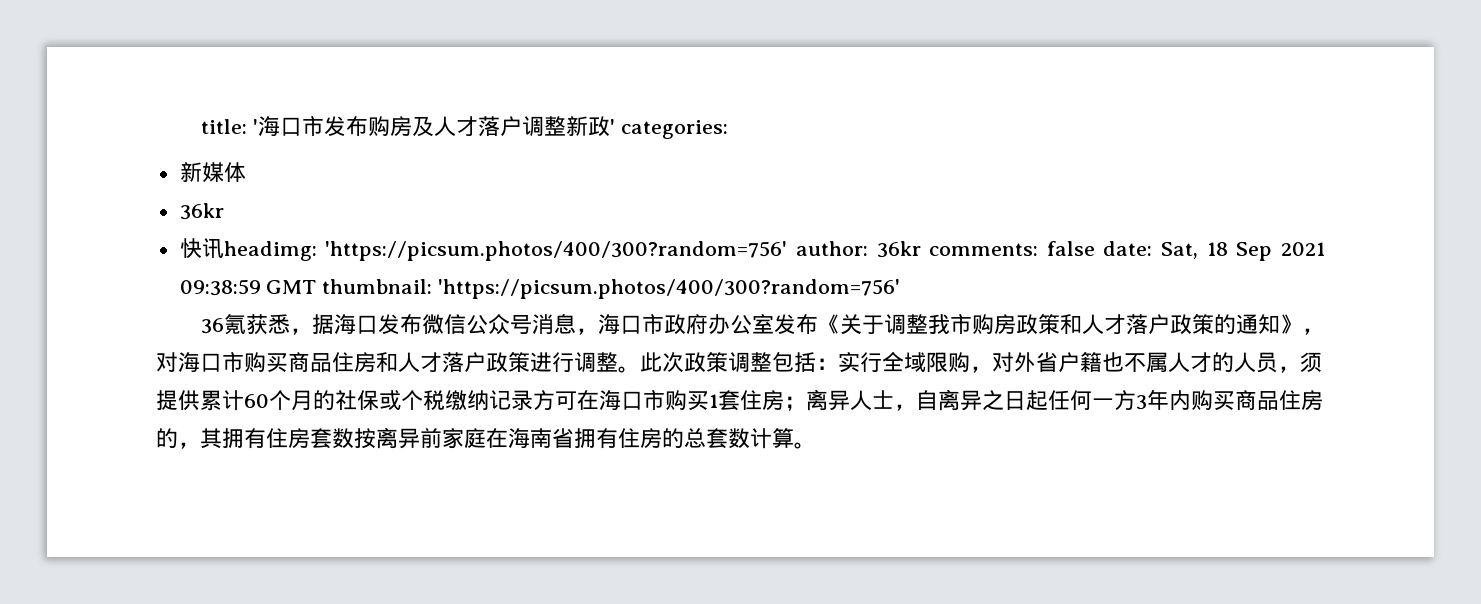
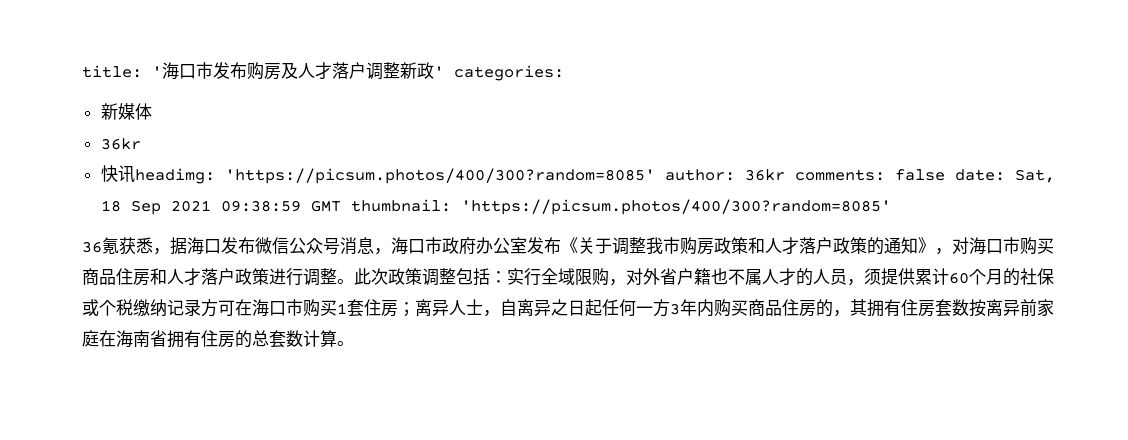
- 快讯headimg: 'https://picsum.photos/400/300?random=756' author: 36kr comments: false date: Sat, 18 Sep 2021 09:38:59 GMT thumbnail: 'https://picsum.photos/400/300?random=756'
+ 快讯headimg: 'https://picsum.photos/400/300?random=8085' author: 36kr comments: false date: Sat, 18 Sep 2021 09:38:59 GMT thumbnail: 'https://picsum.photos/400/300?random=8085'

